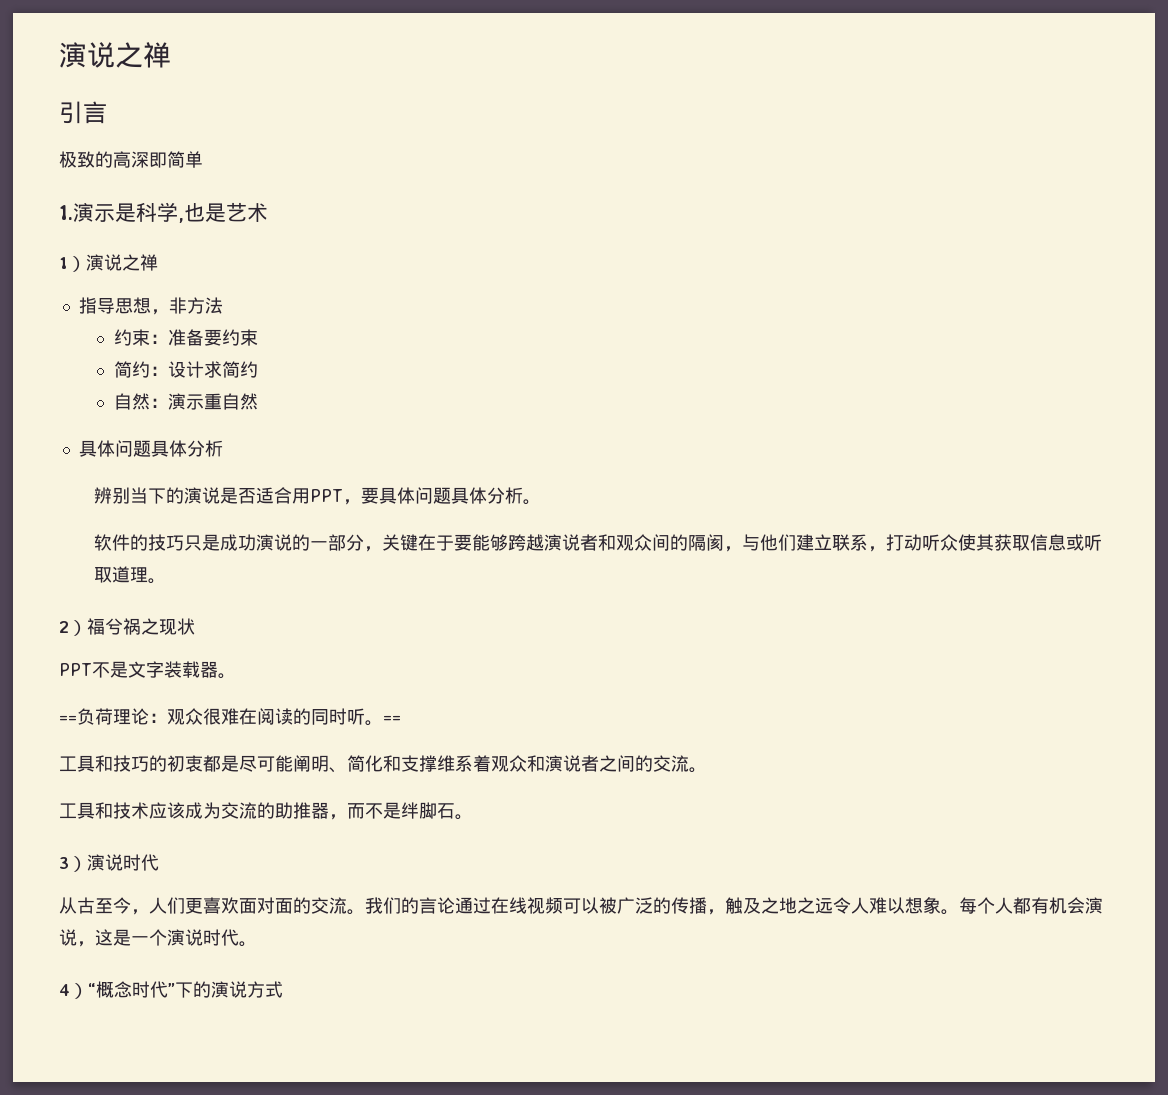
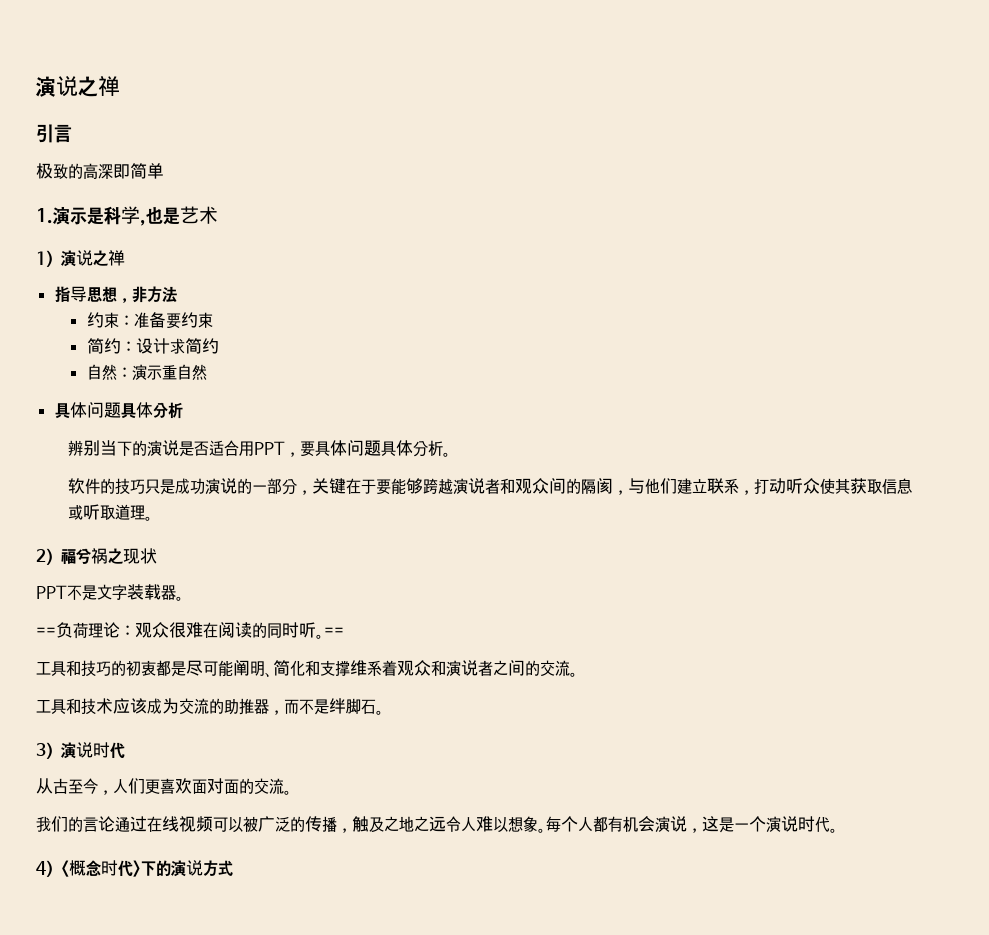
- 从古至今，人们更喜欢面对面的交流。我们的言论通过在线视频可以被广泛的传播，触及之地之远令人难以想象。
+ 从古至今，人们更喜欢面对面的交流。
+ 我们的言论通过在线视频可以被广泛的传播，触及之地之远令人难以想象。
- 4）“概念时代”下的演说方式
+ 4）<概念时代>下的演说方式

